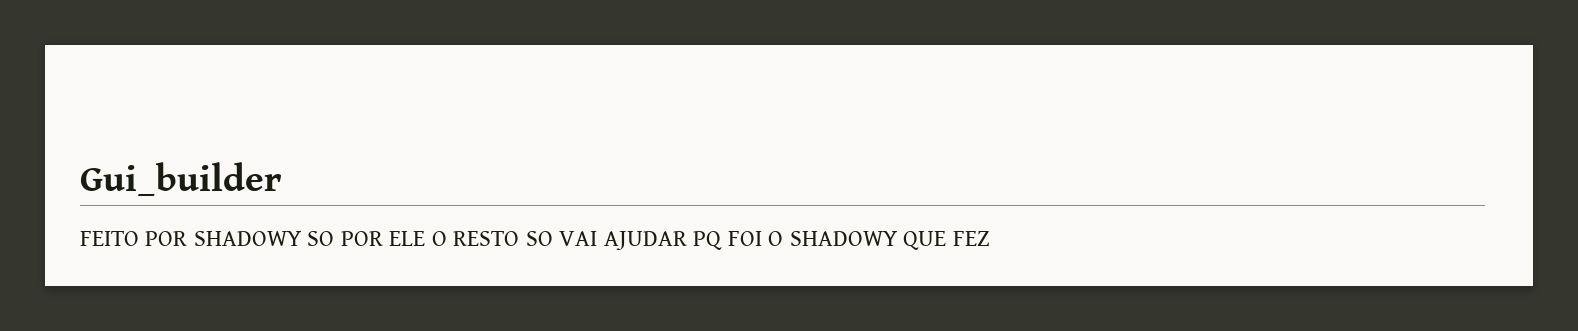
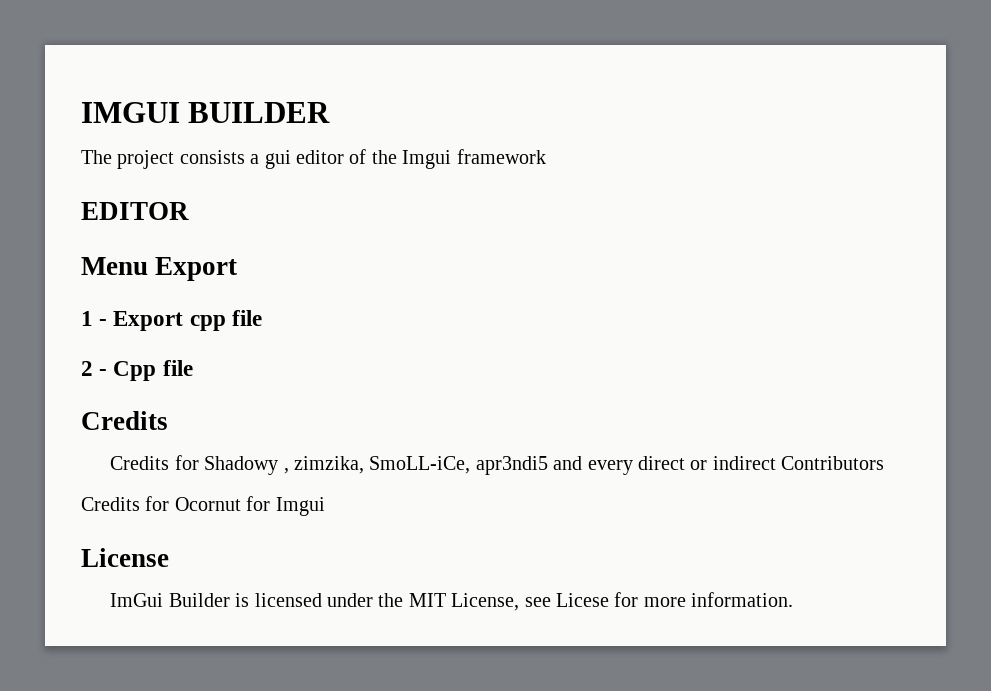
- Gui_builder
- FEITO POR SHADOWY SO POR ELE O RESTO SO VAI AJUDAR PQ FOI O SHADOWY QUE FEZ
+ IMGUI BUILDER
+ The project consists a gui editor of the Imgui framework
+ EDITOR
+ Menu Export
+ 1 - Export cpp file
+ 2 - Cpp file
+ Credits
+ Credits for Shadowy , zimzika, SmoLL-iCe, apr3ndi5 and every direct or indirect Contributors
+ Credits for Ocornut for Imgui
+ License
+ ImGui Builder is licensed under the MIT License, see Licese for more information.

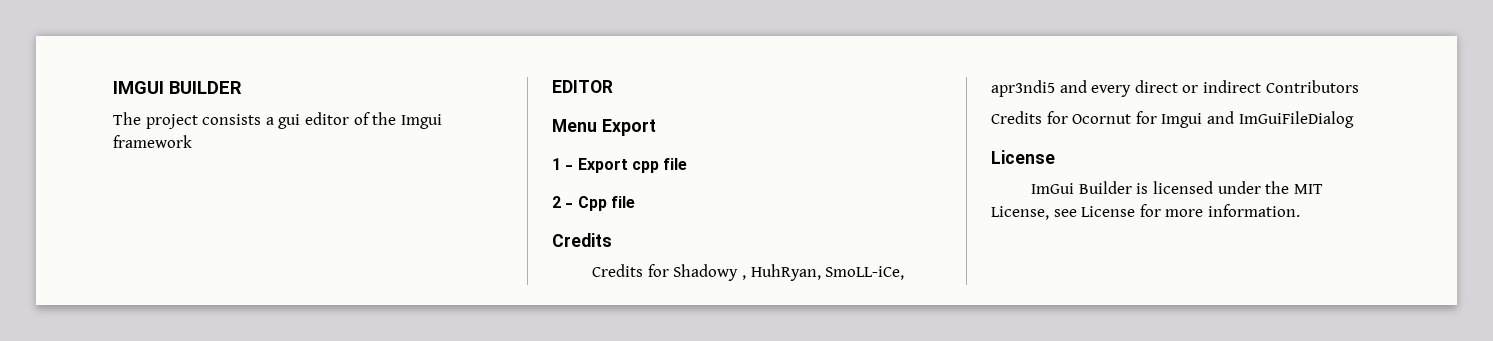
- Credits for Shadowy , zimzika, SmoLL-iCe, apr3ndi5 and every direct or indirect Contributors
+ Credits for Shadowy , HuhRyan, SmoLL-iCe, apr3ndi5 and every direct or indirect Contributors
- Credits for Ocornut for Imgui
+ Credits for Ocornut for Imgui and ImGuiFileDialog
- ImGui Builder is licensed under the MIT License, see Licese for more information.
+ ImGui Builder is licensed under the MIT License, see License for more information.

